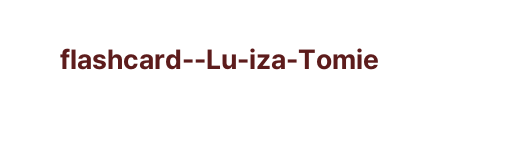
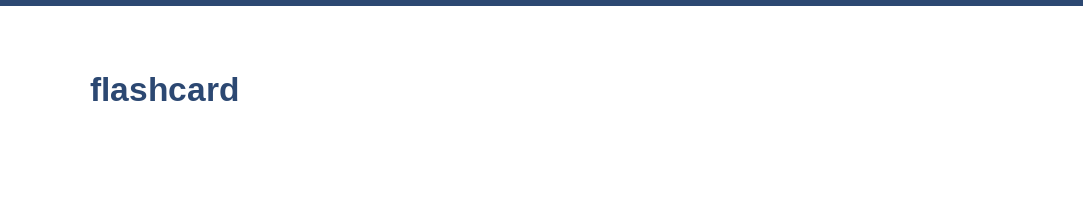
- flashcard--Lu-iza-Tomie
+ flashcard

